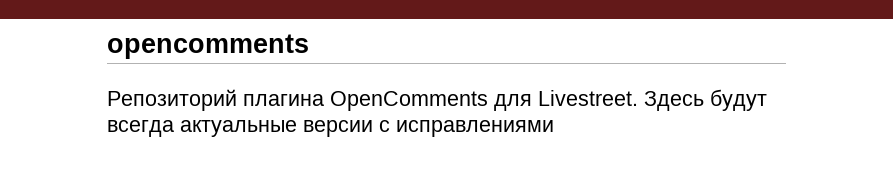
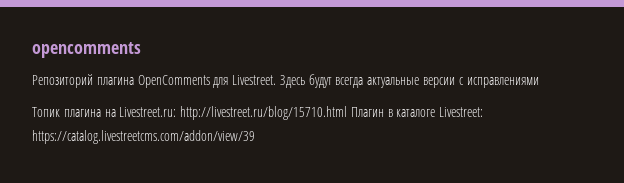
+ Топик плагина на Livestreet.ru: http://livestreet.ru/blog/15710.html Плагин в каталоге Livestreet: https://catalog.livestreetcms.com/addon/view/39

